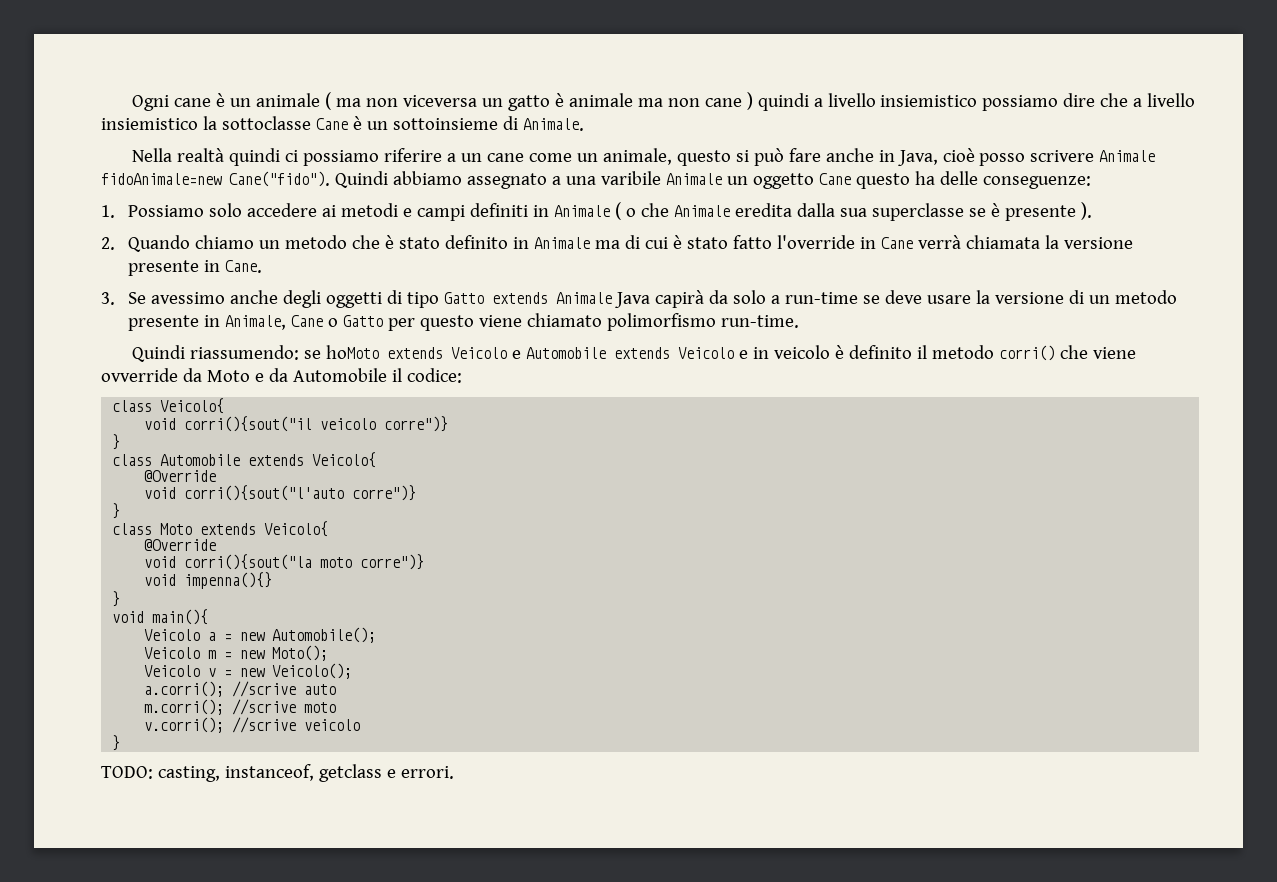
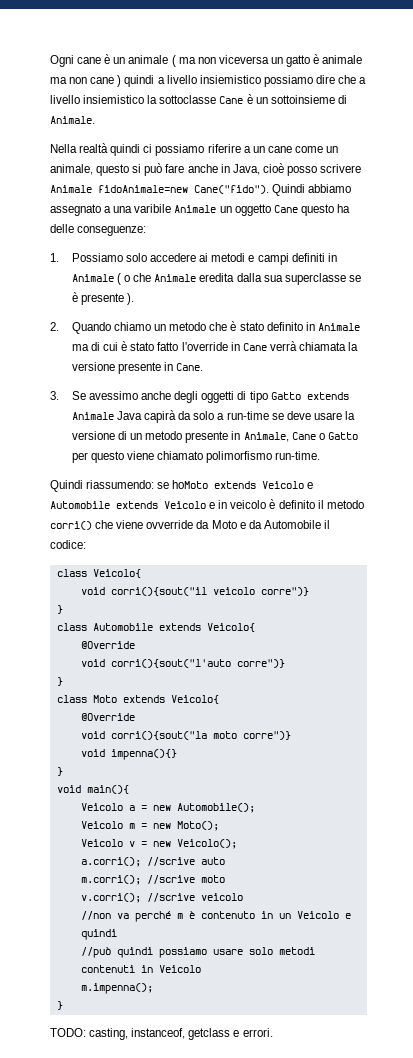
+ //non va perché m è contenuto in un Veicolo e quindi
+ //può quindi possiamo usare solo metodi contenuti in Veicolo
+ m.impenna();

